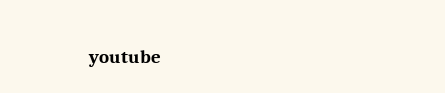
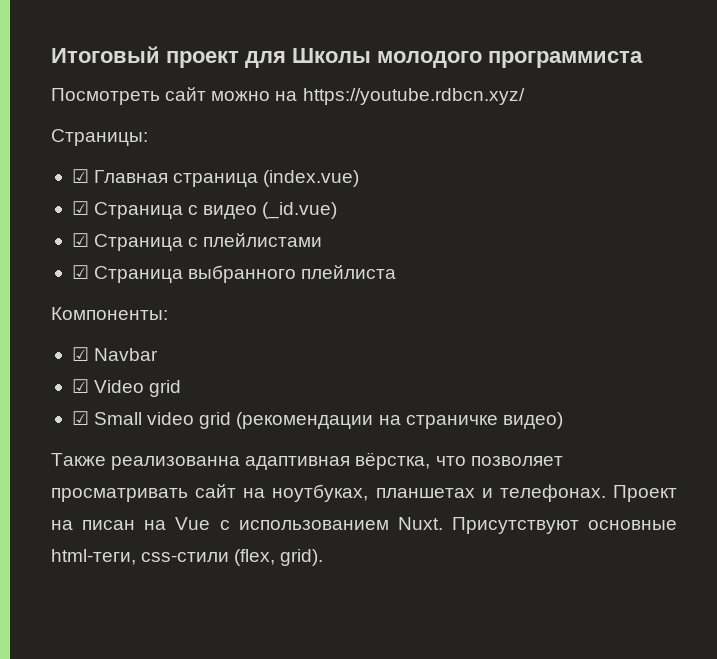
- youtube
+ Итоговый проект для Школы молодого программиста
+ Посмотреть сайт можно на https://youtube.rdbcn.xyz/
+ Страницы:
+ ☑ Главная страница (index.vue)
+ ☑ Страница с видео (_id.vue)
+ ☑ Страница с плейлистами
+ ☑ Страница выбранного плейлиста
+ Компоненты:
+ ☑ Navbar
+ ☑ Video grid
+ ☑ Small video grid (рекомендации на страничке видео)
+ Также реализованна адаптивная вёрстка, что позволяет просматривать сайт на ноутбуках, планшетах и телефонах. Проект на писан на Vue с использованием Nuxt. Присутствуют основные html-теги, css-стили (flex, grid).

